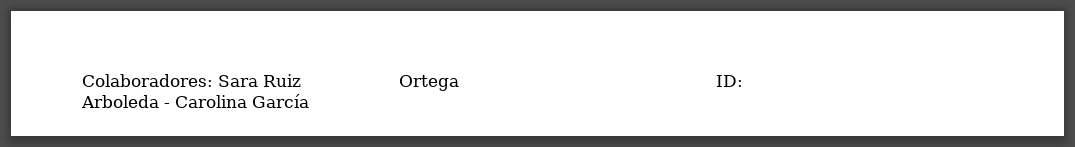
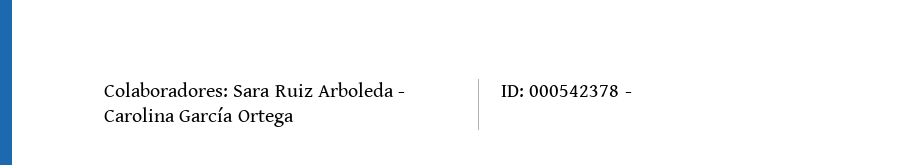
- ID:
+ ID: 000542378 -

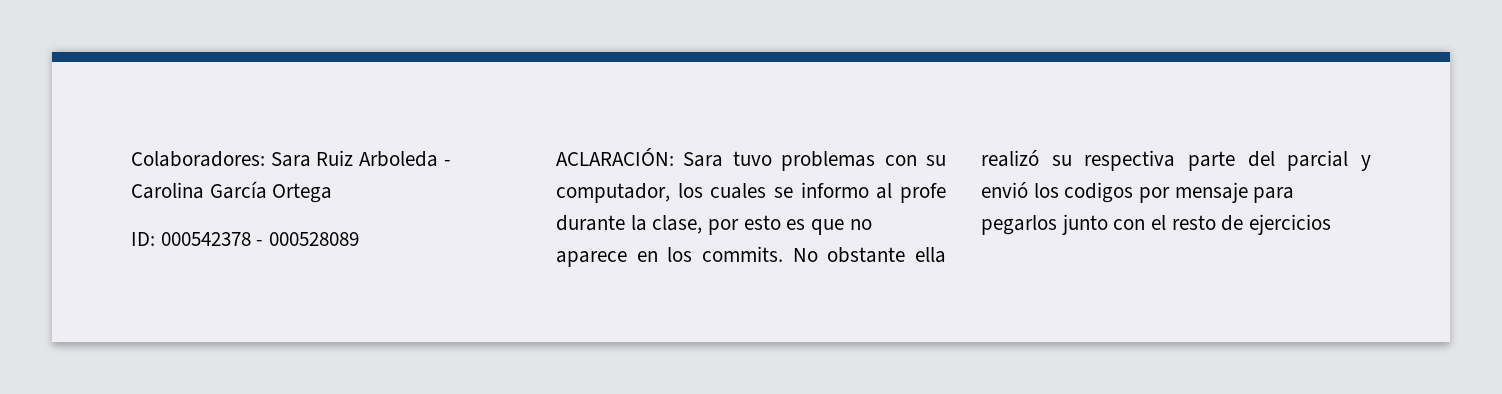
- ID: 000542378 -
+ ID: 000542378 - 000528089
+ ACLARACIÓN: Sara tuvo problemas con su computador, los cuales se informo al profe durante la clase, por esto es que no aparece en los commits. No obstante ella realizó su respectiva parte del parcial y envió los codigos por mensaje para pegarlos junto con el resto de ejercicios

